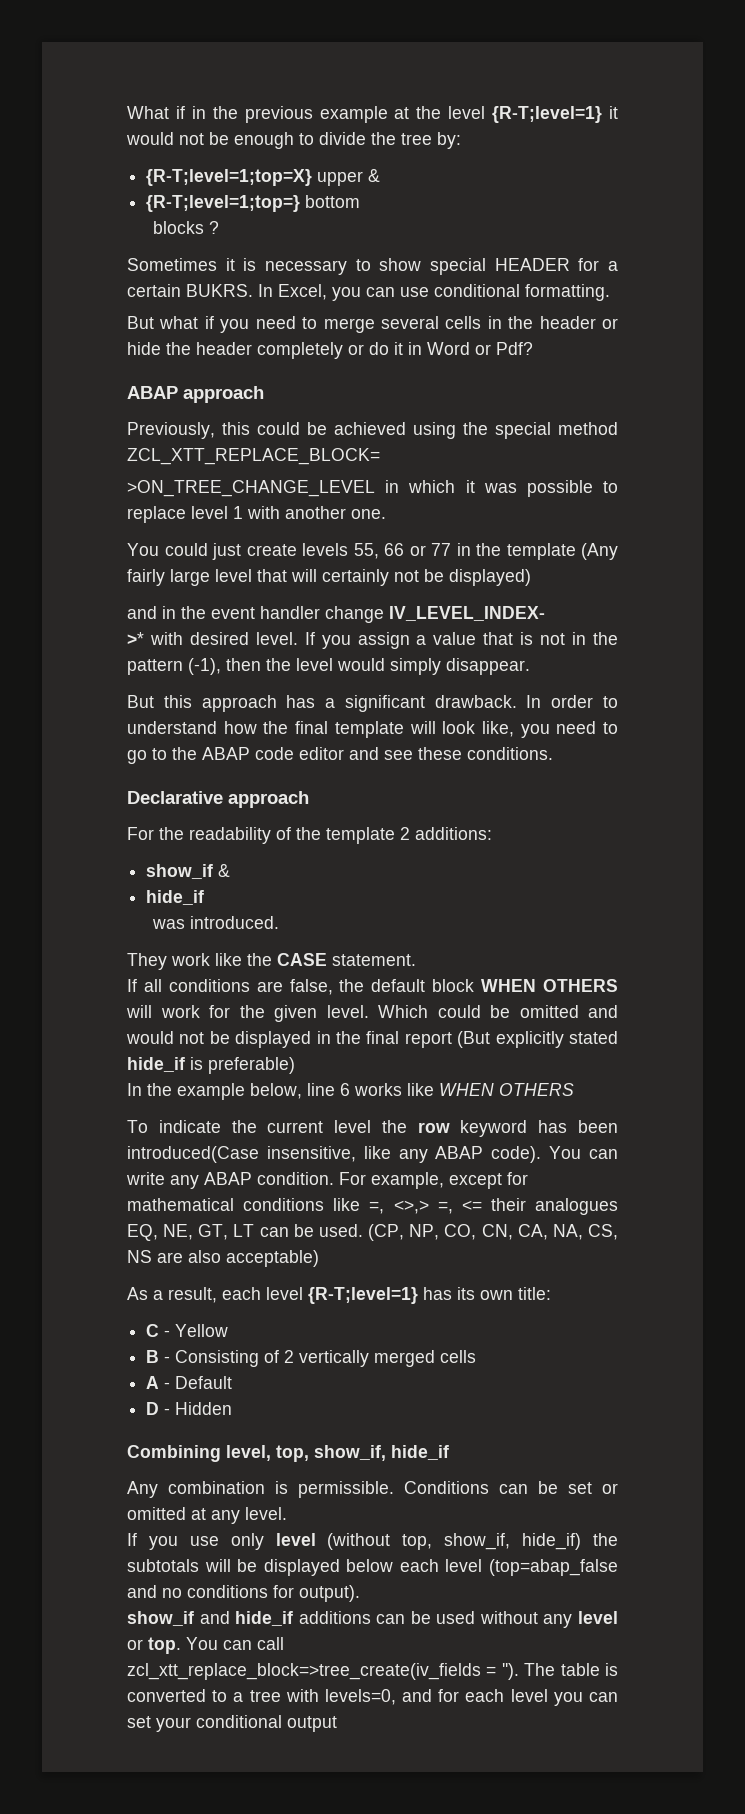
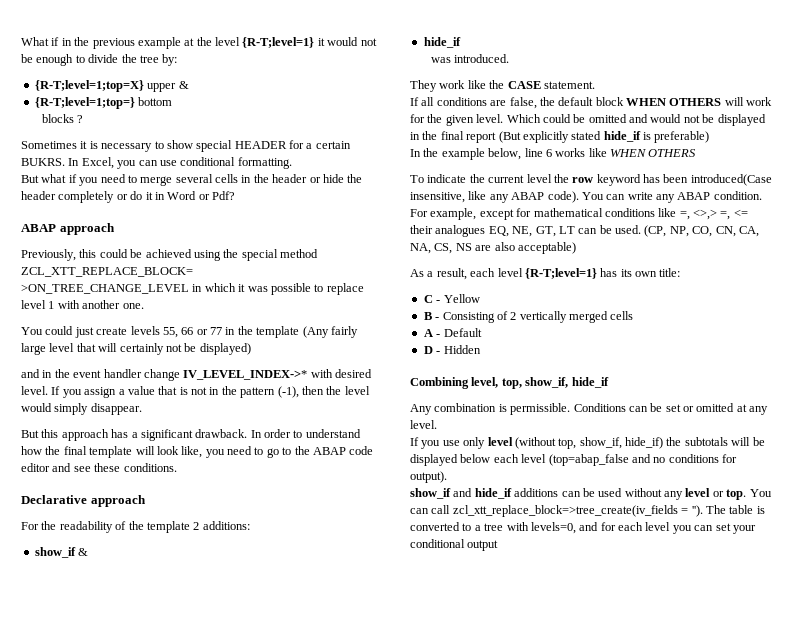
- and in the event handler change IV_LEVEL_INDEX-
- >* with desired level.
+ and in the event handler change IV_LEVEL_INDEX->* with desired level.

